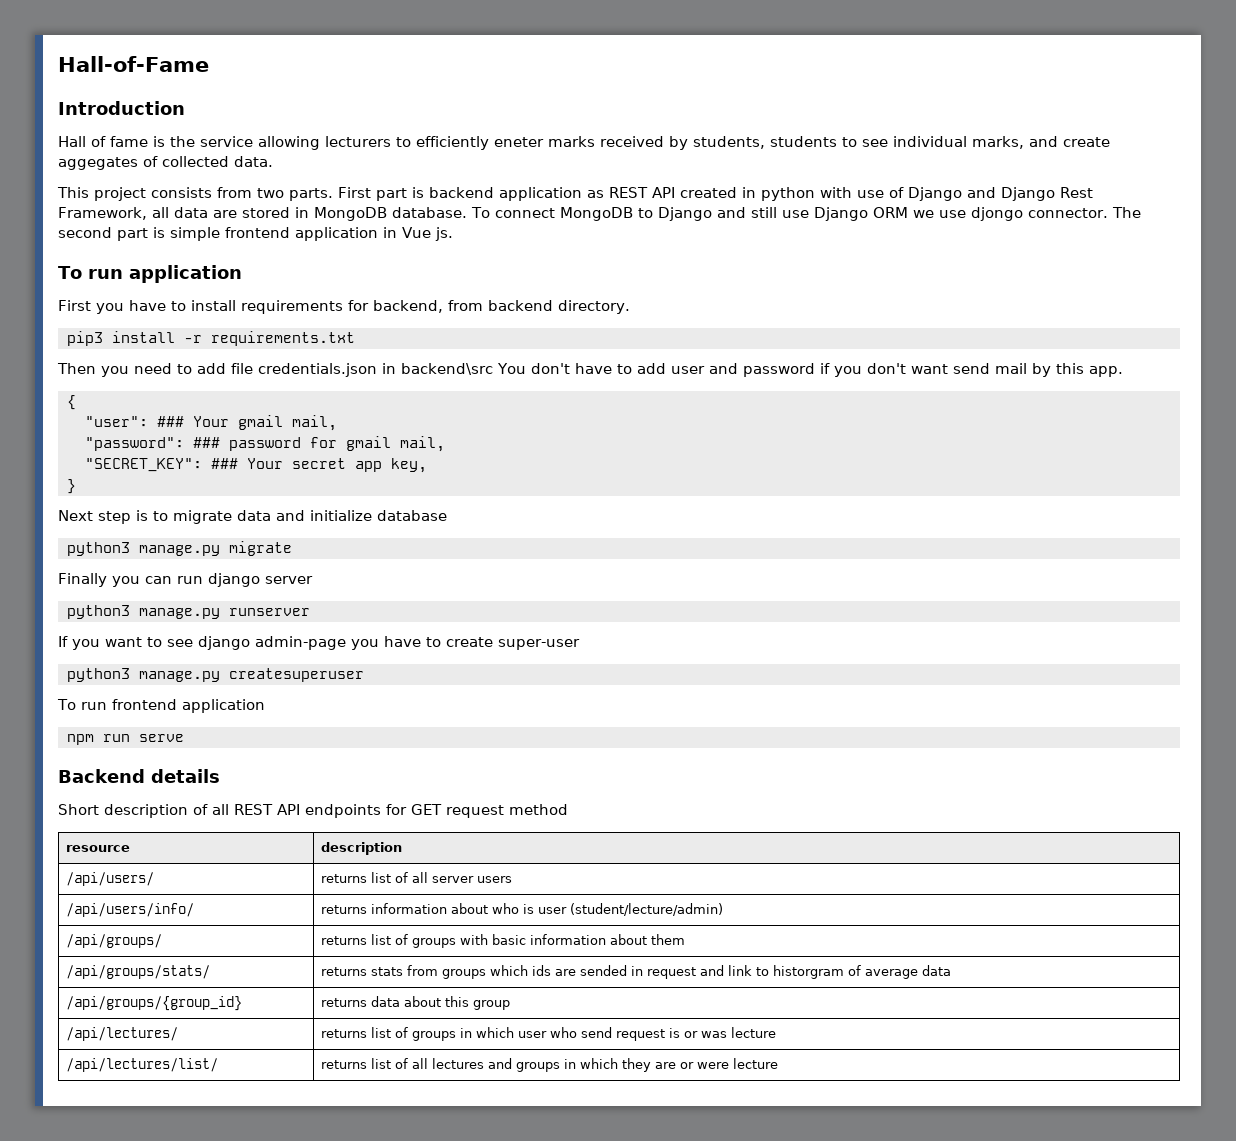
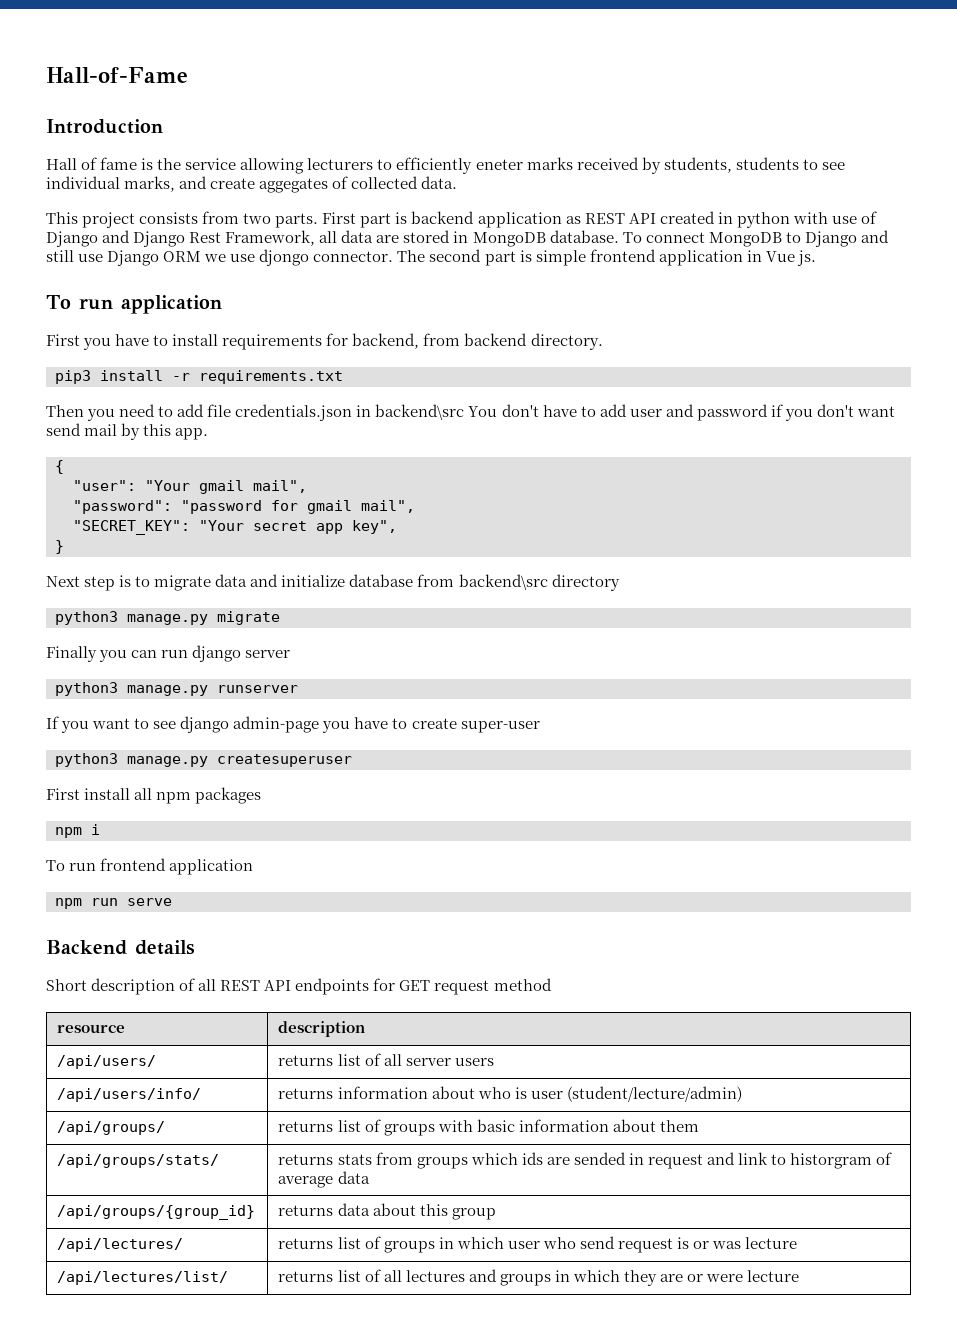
- "user": ### Your gmail mail,
+ "user": "Your gmail mail",
- "password": ### password for gmail mail,
+ "password": "password for gmail mail",
- "SECRET_KEY": ### Your secret app key,
+ "SECRET_KEY": "Your secret app key",
- Next step is to migrate data and initialize database
+ Next step is to migrate data and initialize database from backend\src directory
+ First install all npm packages
+ npm i

